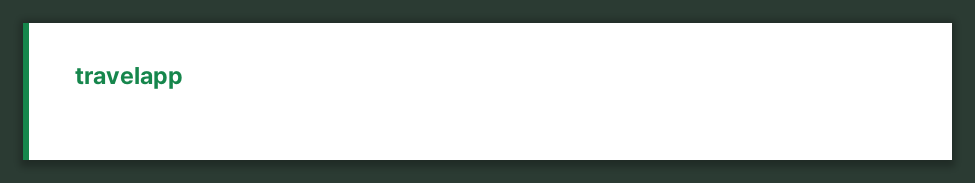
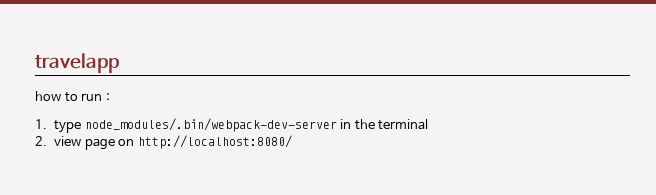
+ how to run :
+ 1. type node_modules/.bin/webpack-dev-server in the terminal
+ 2. view page on http://localhost:8080/

